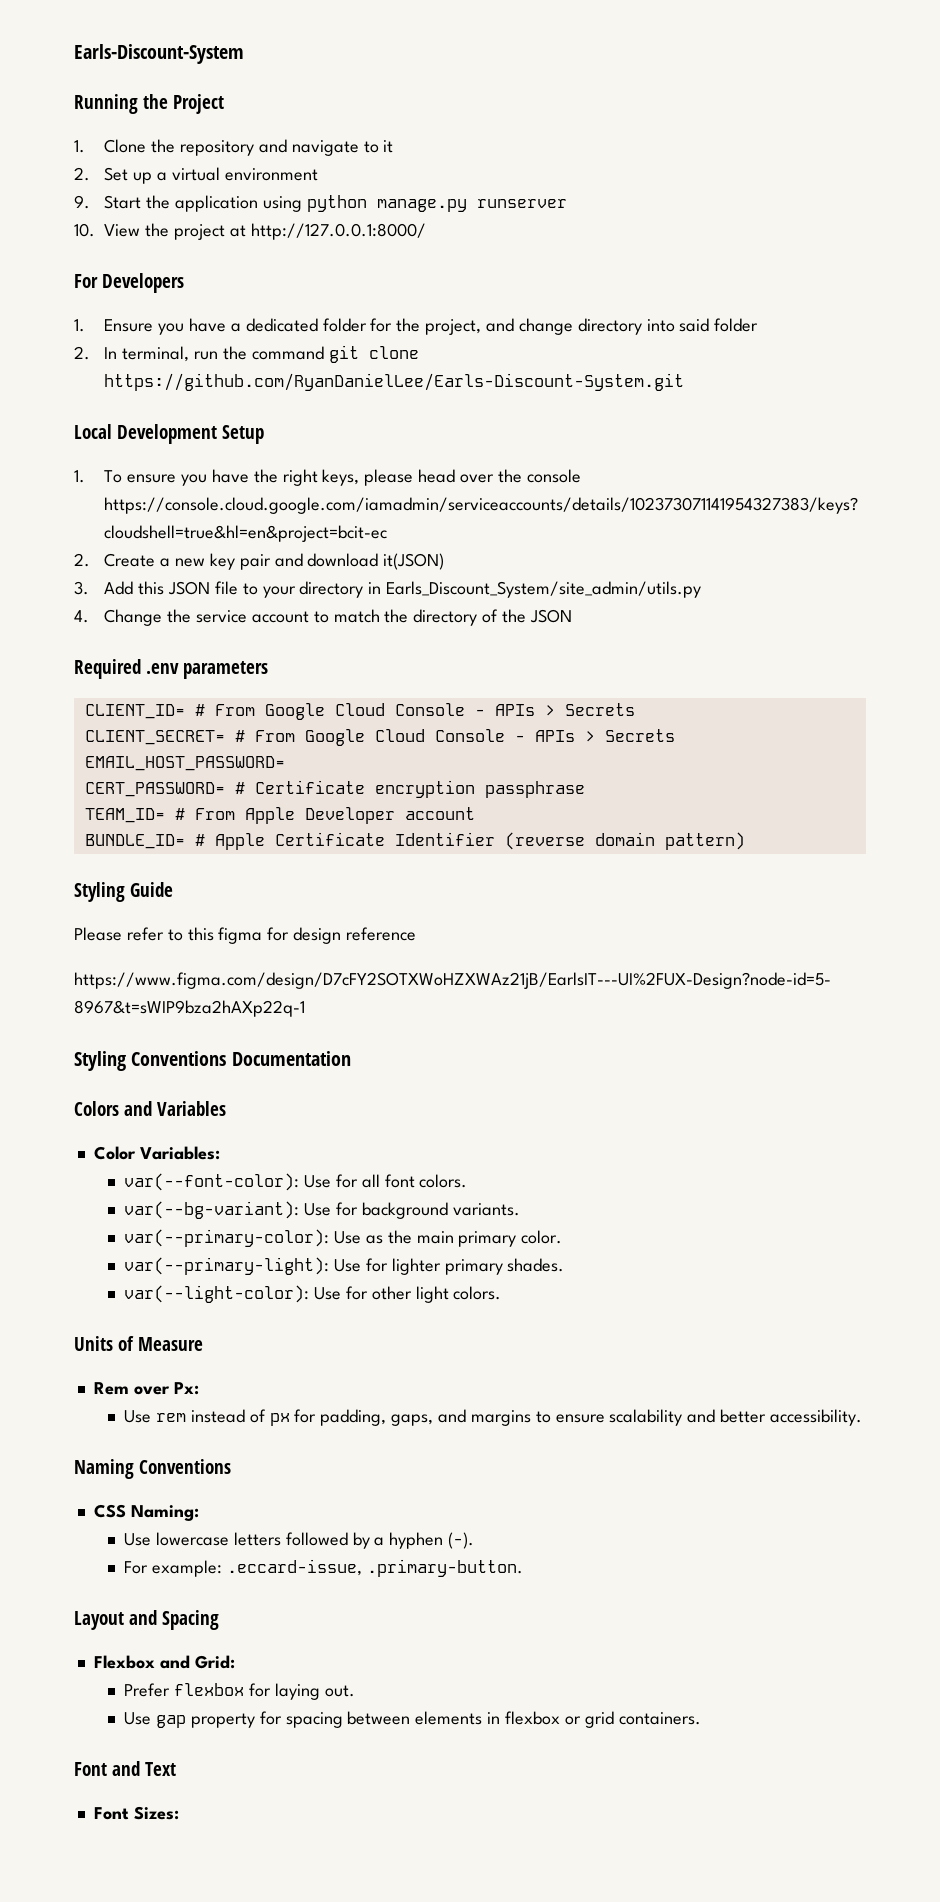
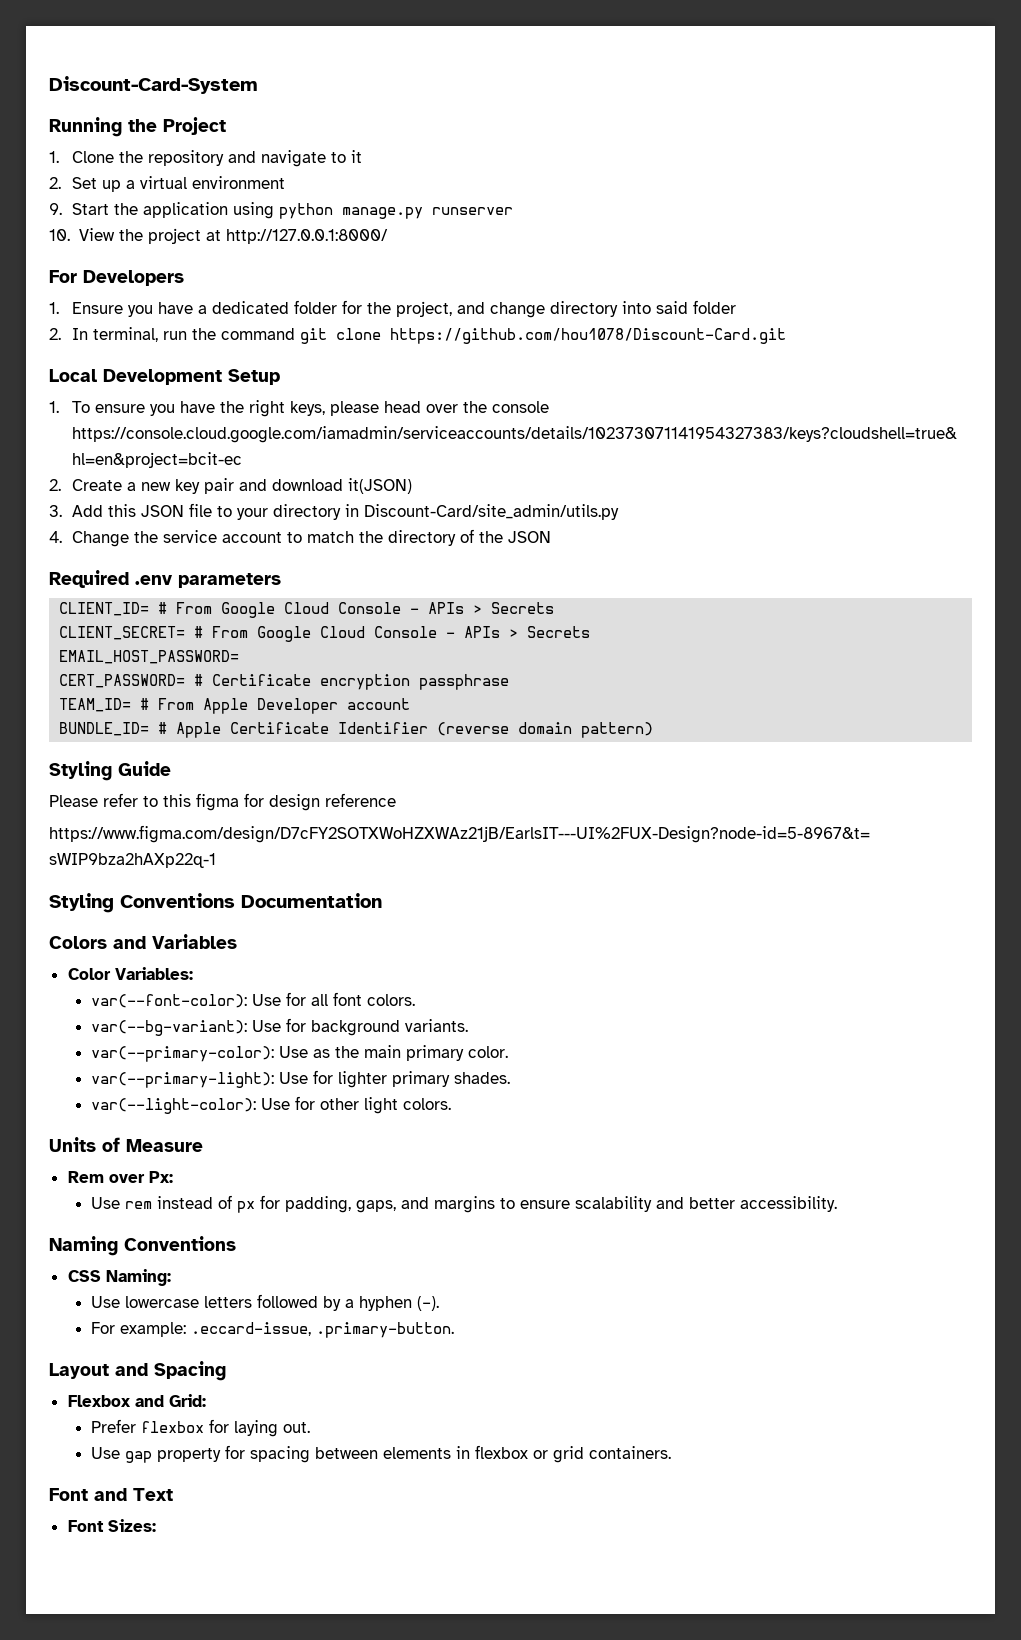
- Earls-Discount-System
+ Discount-Card-System
- 2. In terminal, run the command git clone https://github.com/RyanDanielLee/Earls-Discount-System.git
+ 2. In terminal, run the command git clone https://github.com/hou1078/Discount-Card.git
- 3. Add this JSON file to your directory in Earls_Discount_System/site_admin/utils.py
+ 3. Add this JSON file to your directory in Discount-Card/site_admin/utils.py

